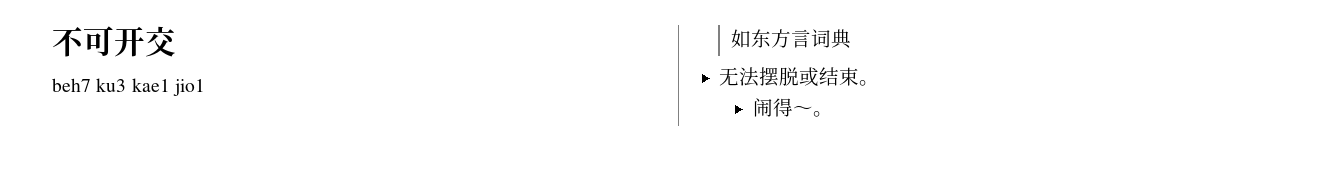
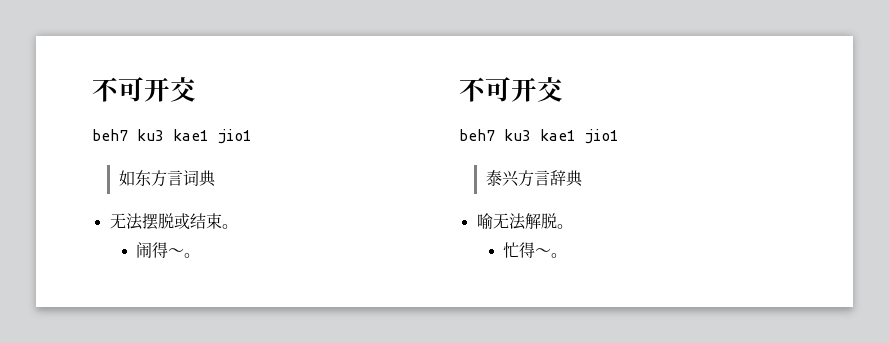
  闹得～。
+ 不可开交
+ beh7 ku3 kae1 jio1
+ 泰兴方言辞典
+ 喻无法解脱。
+ 忙得～。

